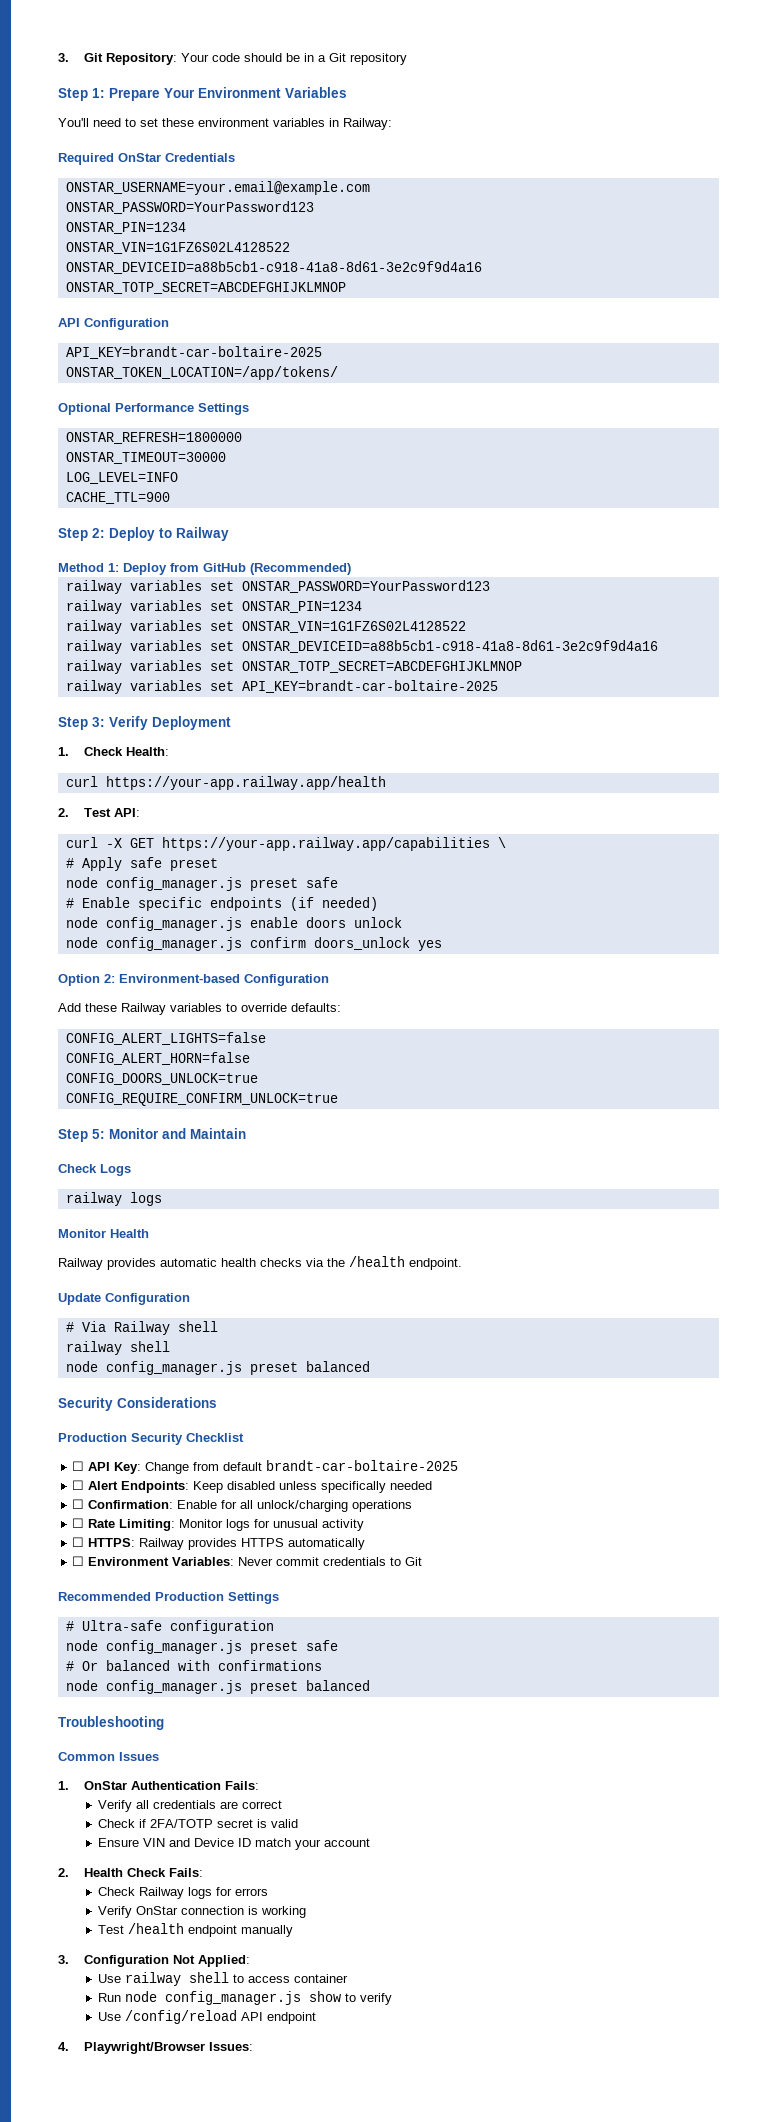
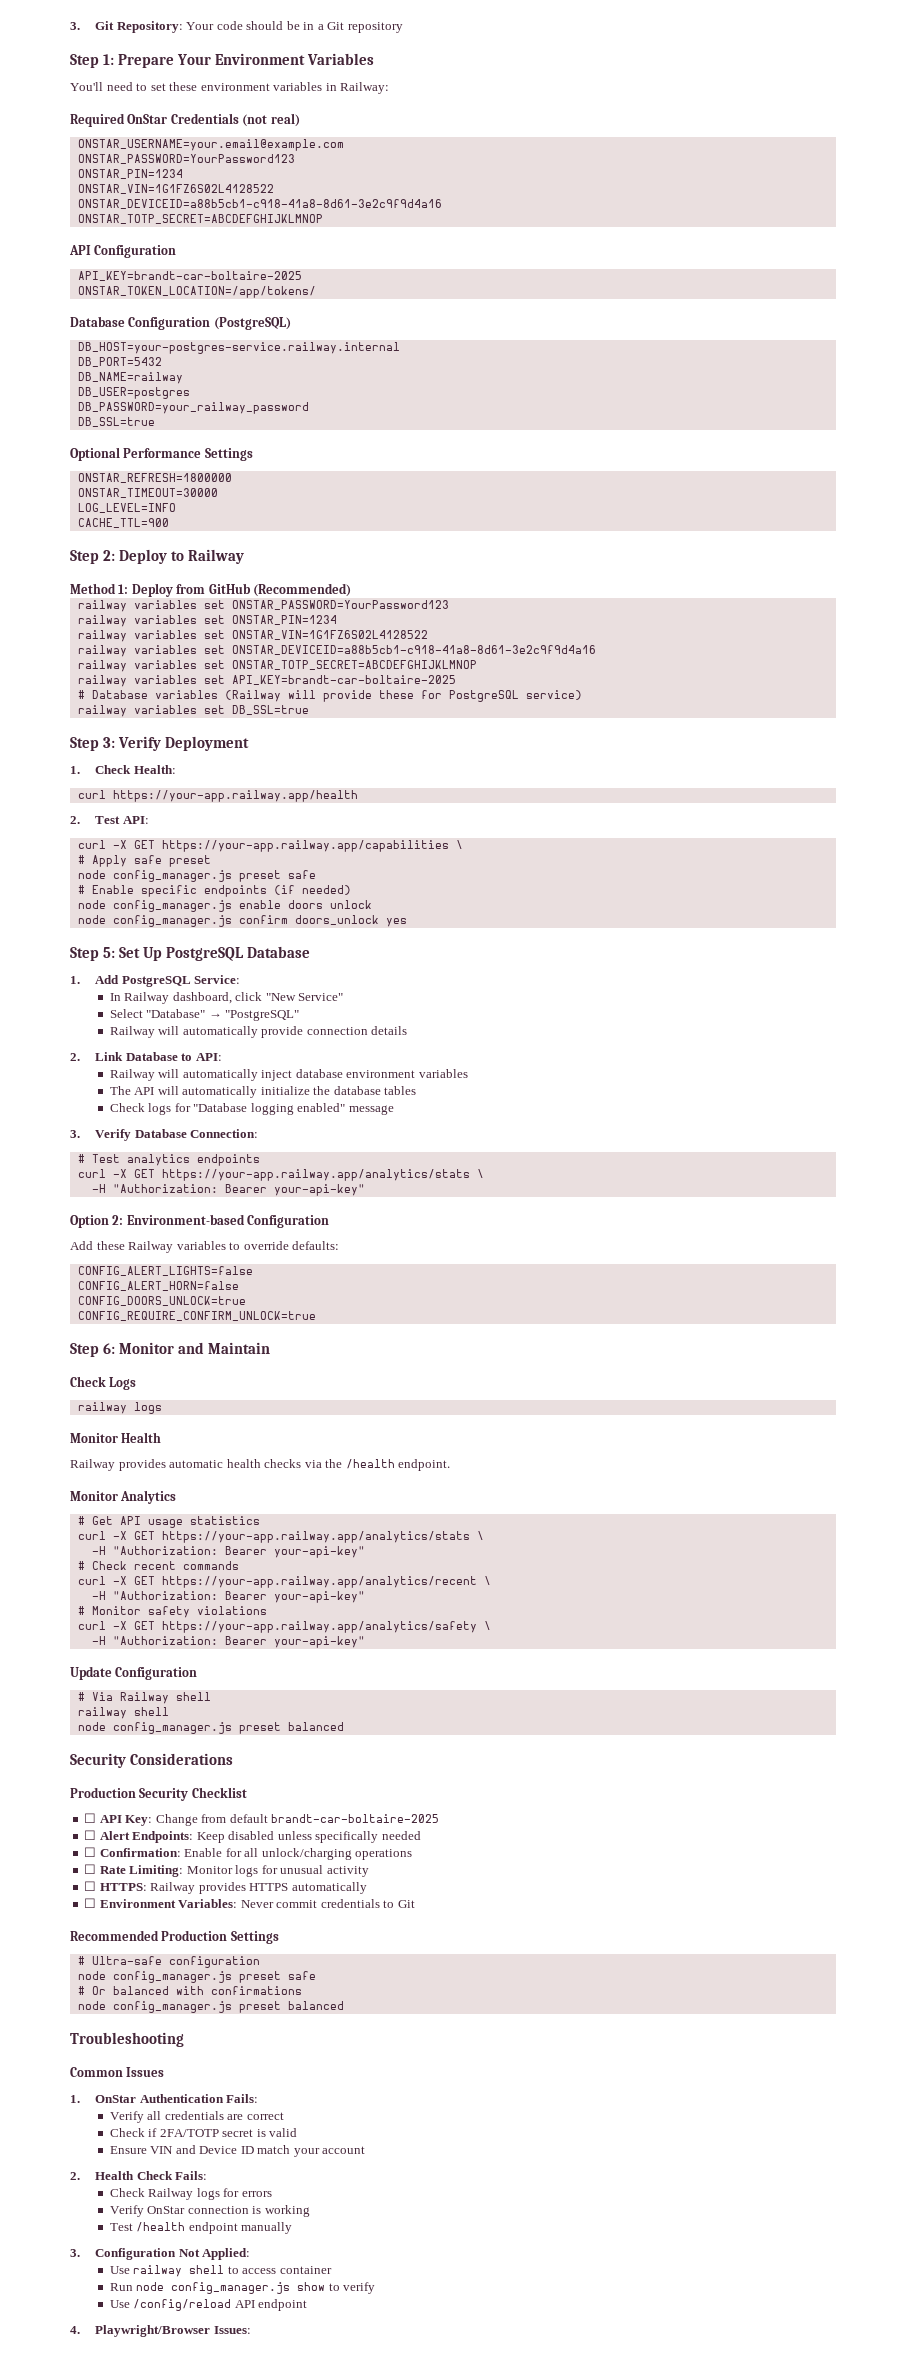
- Required OnStar Credentials
+ Required OnStar Credentials (not real)
+ Database Configuration (PostgreSQL)
+ DB_HOST=your-postgres-service.railway.internal
+ DB_PORT=5432
+ DB_NAME=railway
+ DB_USER=postgres
+ DB_PASSWORD=your_railway_password
+ DB_SSL=true
+ # Database variables (Railway will provide these for PostgreSQL service)
+ railway variables set DB_SSL=true
+ Step 5: Set Up PostgreSQL Database
+ 1. Add PostgreSQL Service:
+ In Railway dashboard, click "New Service"
+ Select "Database" → "PostgreSQL"
+ Railway will automatically provide connection details
+ 2. Link Database to API:
+ Railway will automatically inject database environment variables
+ The API will automatically initialize the database tables
+ Check logs for "Database logging enabled" message
+ 3. Verify Database Connection:
+ # Test analytics endpoints
+ curl -X GET https://your-app.railway.app/analytics/stats \
+ -H "Authorization: Bearer your-api-key"
- Step 5: Monitor and Maintain
+ Step 6: Monitor and Maintain
+ Monitor Analytics
+ # Get API usage statistics
+ curl -X GET https://your-app.railway.app/analytics/stats \
+ -H "Authorization: Bearer your-api-key"
+ # Check recent commands
+ curl -X GET https://your-app.railway.app/analytics/recent \
+ -H "Authorization: Bearer your-api-key"
+ # Monitor safety violations
+ curl -X GET https://your-app.railway.app/analytics/safety \
+ -H "Authorization: Bearer your-api-key"

